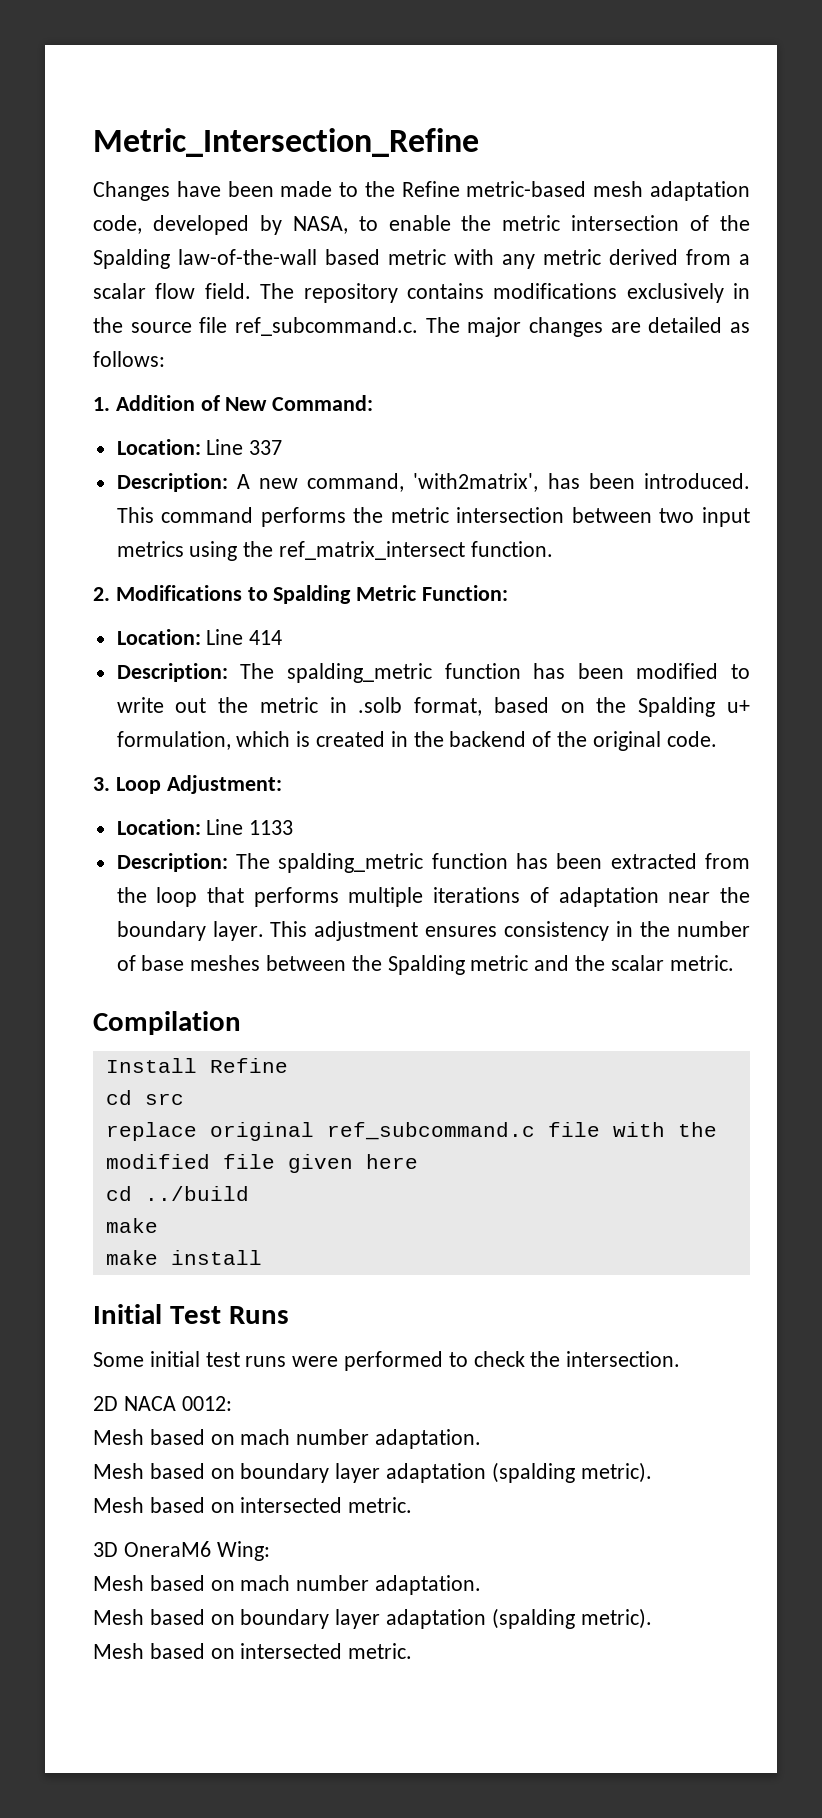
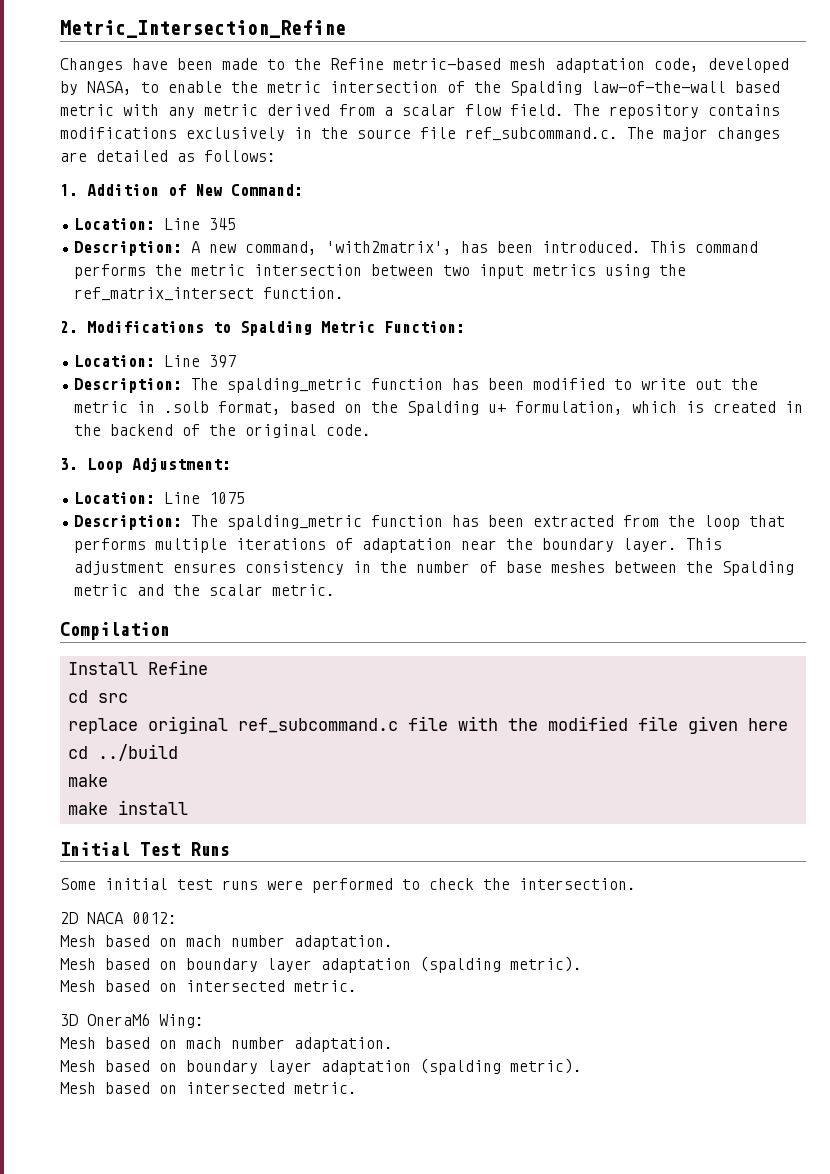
- Location: Line 337
+ Location: Line 345
- Location: Line 414
+ Location: Line 397
- Location: Line 1133
+ Location: Line 1075

